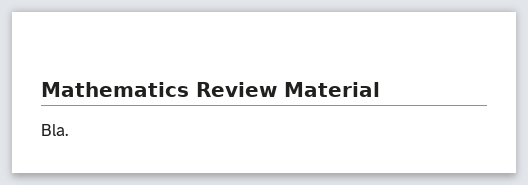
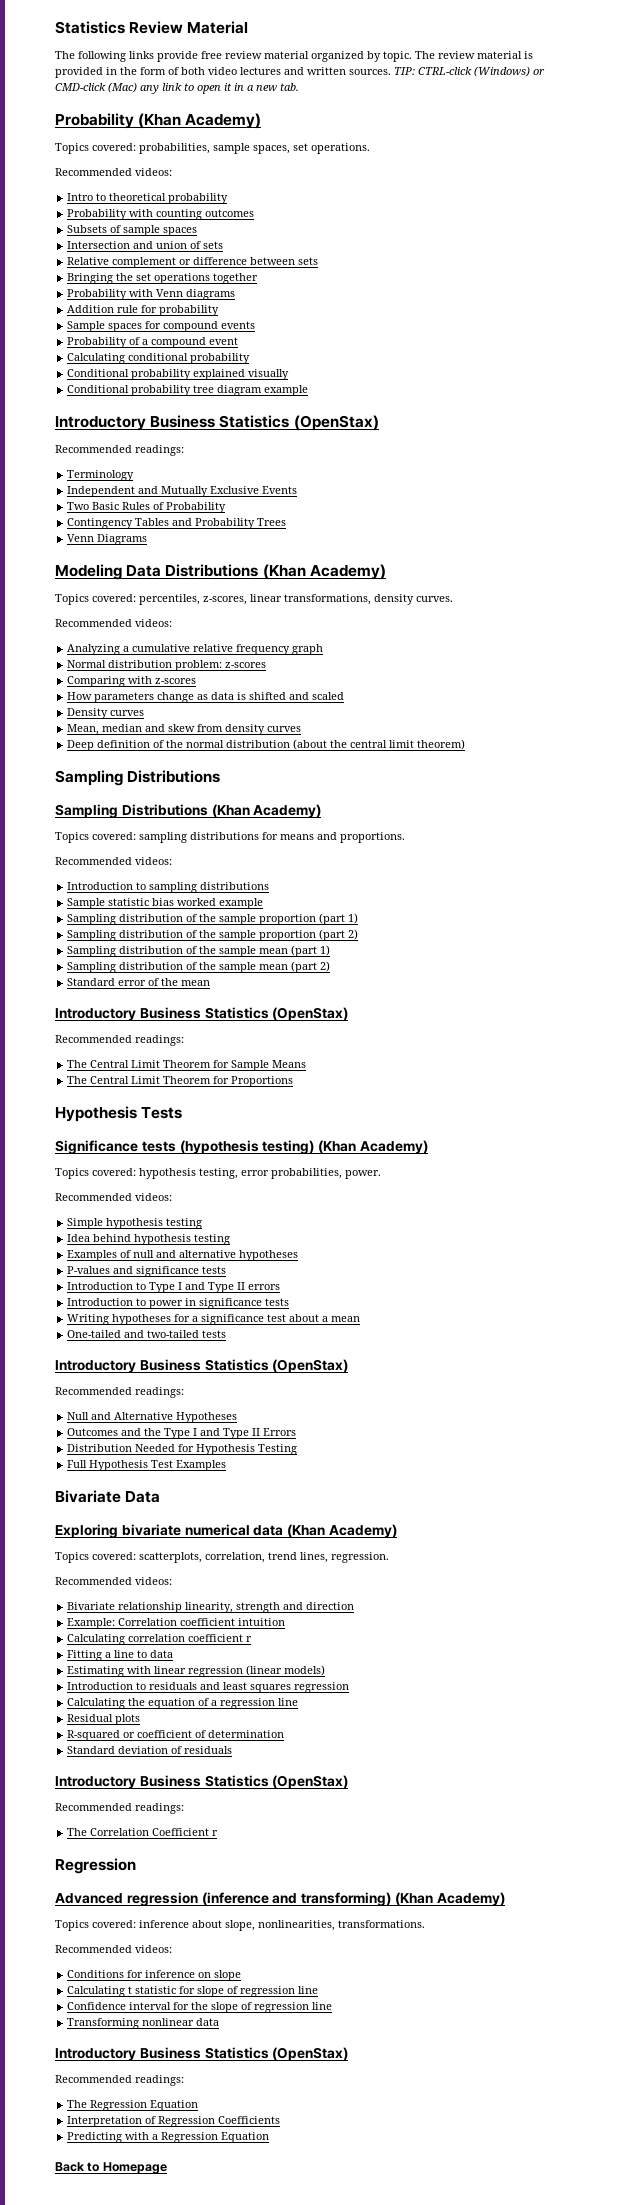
- Mathematics Review Material
+ Statistics Review Material
- Bla.
+ The following links provide free review material organized by topic. The review material is provided in the form of both video lectures and written sources. TIP: CTRL-click (Windows) or CMD-click (Mac) any link to open it in a new tab.
+ Probability (Khan Academy)
+ Topics covered: probabilities, sample spaces, set operations.
+ Recommended videos:
+ Intro to theoretical probability
+ Probability with counting outcomes
+ Subsets of sample spaces
+ Intersection and union of sets
+ Relative complement or difference between sets
+ Bringing the set operations together
+ Probability with Venn diagrams
+ Addition rule for probability
+ Sample spaces for compound events
+ Probability of a compound event
+ Calculating conditional probability
+ Conditional probability explained visually
+ Conditional probability tree diagram example
+ Introductory Business Statistics (OpenStax)
+ Recommended readings:
+ Terminology
+ Independent and Mutually Exclusive Events
+ Two Basic Rules of Probability
+ Contingency Tables and Probability Trees
+ Venn Diagrams
+ Modeling Data Distributions (Khan Academy)
+ Topics covered: percentiles, z-scores, linear transformations, density curves.
+ Recommended videos:
+ Analyzing a cumulative relative frequency graph
+ Normal distribution problem: z-scores
+ Comparing with z-scores
+ How parameters change as data is shifted and scaled
+ Density curves
+ Mean, median and skew from density curves
+ Deep definition of the normal distribution (about the central limit theorem)
+ Sampling Distributions
+ Sampling Distributions (Khan Academy)
+ Topics covered: sampling distributions for means and proportions.
+ Recommended videos:
+ Introduction to sampling distributions
+ Sample statistic bias worked example
+ Sampling distribution of the sample proportion (part 1)
+ Sampling distribution of the sample proportion (part 2)
+ Sampling distribution of the sample mean (part 1)
+ Sampling distribution of the sample mean (part 2)
+ Standard error of the mean
+ Introductory Business Statistics (OpenStax)
+ Recommended readings:
+ The Central Limit Theorem for Sample Means
+ The Central Limit Theorem for Proportions
+ Hypothesis Tests
+ Significance tests (hypothesis testing) (Khan Academy)
+ Topics covered: hypothesis testing, error probabilities, power.
+ Recommended videos:
+ Simple hypothesis testing
+ Idea behind hypothesis testing
+ Examples of null and alternative hypotheses
+ P-values and significance tests
+ Introduction to Type I and Type II errors
+ Introduction to power in significance tests
+ Writing hypotheses for a significance test about a mean
+ One-tailed and two-tailed tests
+ Introductory Business Statistics (OpenStax)
+ Recommended readings:
+ Null and Alternative Hypotheses
+ Outcomes and the Type I and Type II Errors
+ Distribution Needed for Hypothesis Testing
+ Full Hypothesis Test Examples
+ Bivariate Data
+ Exploring bivariate numerical data (Khan Academy)
+ Topics covered: scatterplots, correlation, trend lines, regression.
+ Recommended videos:
+ Bivariate relationship linearity, strength and direction
+ Example: Correlation coefficient intuition
+ Calculating correlation coefficient r
+ Fitting a line to data
+ Estimating with linear regression (linear models)
+ Introduction to residuals and least squares regression
+ Calculating the equation of a regression line
+ Residual plots
+ R-squared or coefficient of determination
+ Standard deviation of residuals
+ Introductory Business Statistics (OpenStax)
+ Recommended readings:
+ The Correlation Coefficient r
+ Regression
+ Advanced regression (inference and transforming) (Khan Academy)
+ Topics covered: inference about slope, nonlinearities, transformations.
+ Recommended videos:
+ Conditions for inference on slope
+ Calculating t statistic for slope of regression line
+ Confidence interval for the slope of regression line
+ Transforming nonlinear data
+ Introductory Business Statistics (OpenStax)
+ Recommended readings:
+ The Regression Equation
+ Interpretation of Regression Coefficients
+ Predicting with a Regression Equation
+ Back to Homepage

